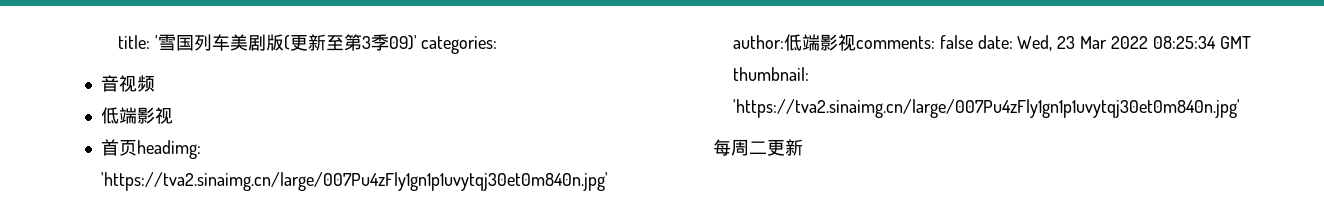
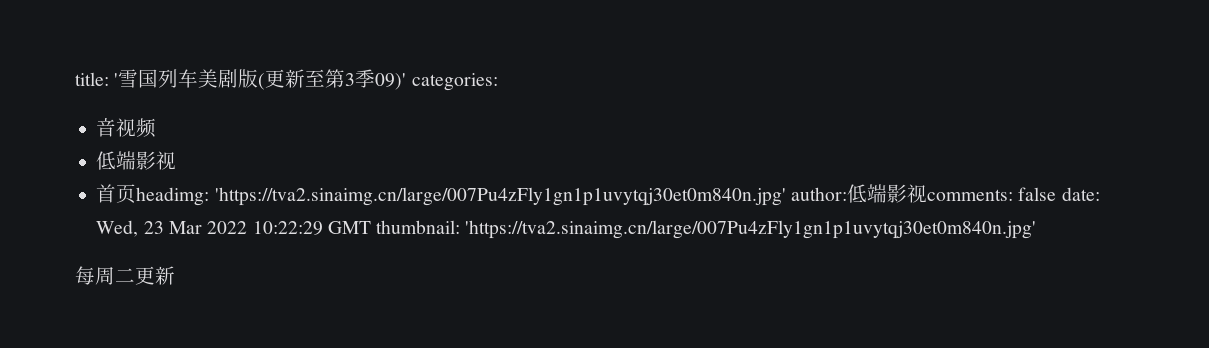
- 首页headimg: 'https://tva2.sinaimg.cn/large/007Pu4zFly1gn1p1uvytqj30et0m840n.jpg' author:低端影视comments: false date: Wed, 23 Mar 2022 08:25:34 GMT thumbnail: 'https://tva2.sinaimg.cn/large/007Pu4zFly1gn1p1uvytqj30et0m840n.jpg'
+ 首页headimg: 'https://tva2.sinaimg.cn/large/007Pu4zFly1gn1p1uvytqj30et0m840n.jpg' author:低端影视comments: false date: Wed, 23 Mar 2022 10:22:29 GMT thumbnail: 'https://tva2.sinaimg.cn/large/007Pu4zFly1gn1p1uvytqj30et0m840n.jpg'

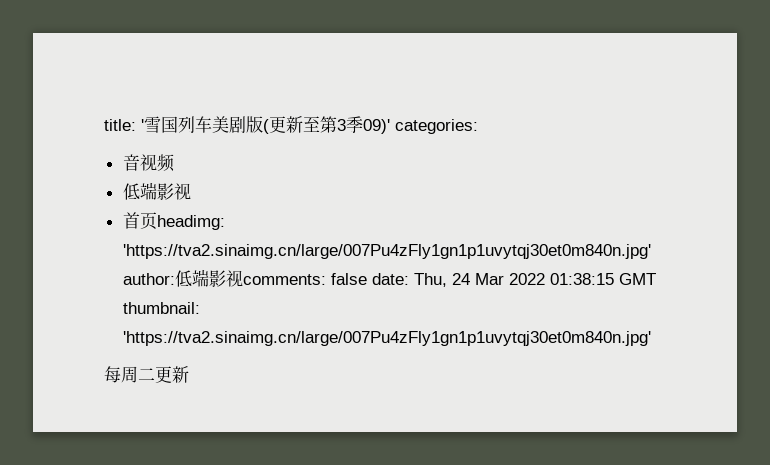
- 首页headimg: 'https://tva2.sinaimg.cn/large/007Pu4zFly1gn1p1uvytqj30et0m840n.jpg' author:低端影视comments: false date: Wed, 23 Mar 2022 10:22:29 GMT thumbnail: 'https://tva2.sinaimg.cn/large/007Pu4zFly1gn1p1uvytqj30et0m840n.jpg'
+ 首页headimg: 'https://tva2.sinaimg.cn/large/007Pu4zFly1gn1p1uvytqj30et0m840n.jpg' author:低端影视comments: false date: Thu, 24 Mar 2022 01:38:15 GMT thumbnail: 'https://tva2.sinaimg.cn/large/007Pu4zFly1gn1p1uvytqj30et0m840n.jpg'

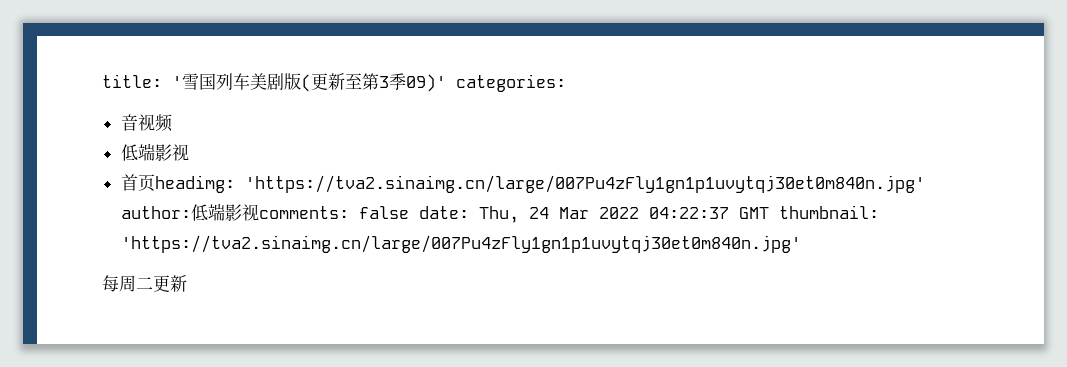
- 首页headimg: 'https://tva2.sinaimg.cn/large/007Pu4zFly1gn1p1uvytqj30et0m840n.jpg' author:低端影视comments: false date: Thu, 24 Mar 2022 01:38:15 GMT thumbnail: 'https://tva2.sinaimg.cn/large/007Pu4zFly1gn1p1uvytqj30et0m840n.jpg'
+ 首页headimg: 'https://tva2.sinaimg.cn/large/007Pu4zFly1gn1p1uvytqj30et0m840n.jpg' author:低端影视comments: false date: Thu, 24 Mar 2022 04:22:37 GMT thumbnail: 'https://tva2.sinaimg.cn/large/007Pu4zFly1gn1p1uvytqj30et0m840n.jpg'

